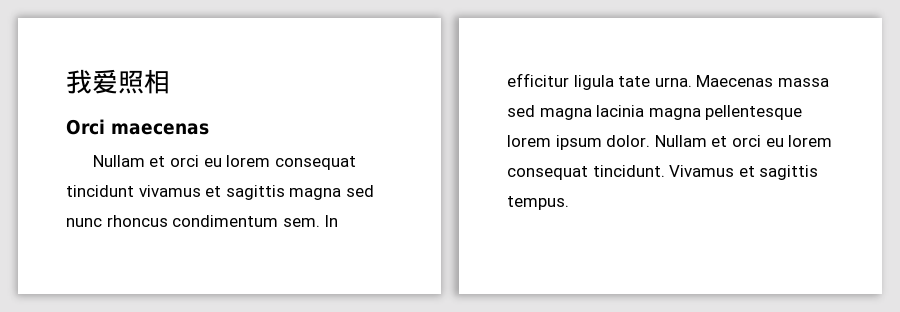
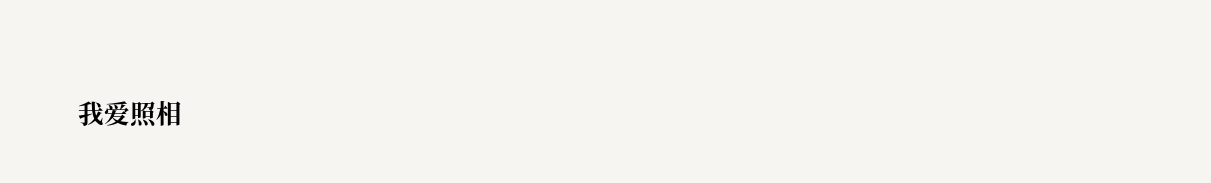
- Orci maecenas
- Nullam et orci eu lorem consequat tincidunt vivamus et sagittis magna sed nunc rhoncus condimentum sem. In efficitur ligula tate urna. Maecenas massa sed magna lacinia magna pellentesque lorem ipsum dolor. Nullam et orci eu lorem consequat tincidunt. Vivamus et sagittis tempus.

